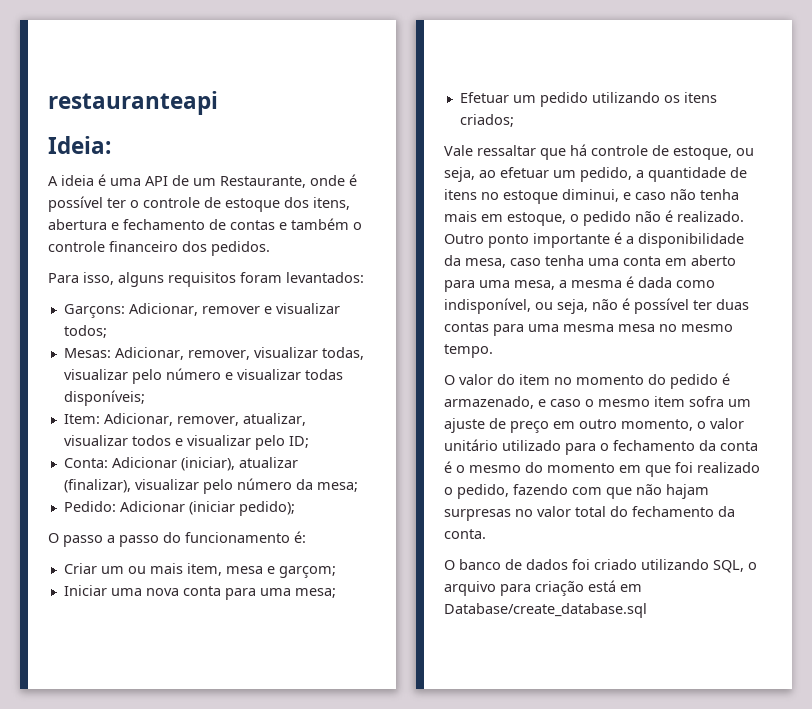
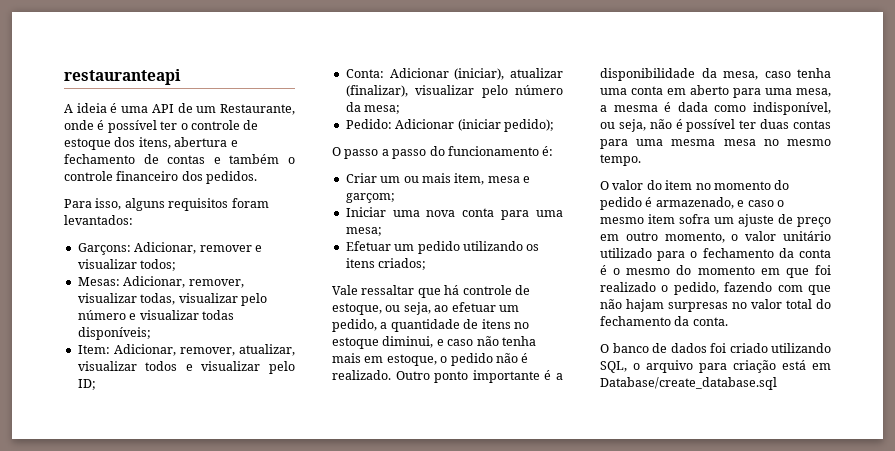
- Ideia:

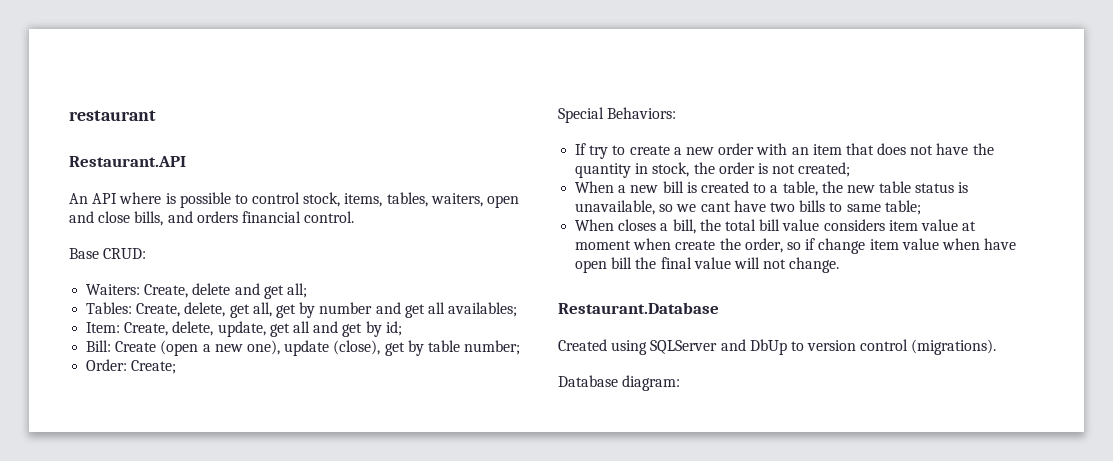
- restauranteapi
- A ideia é uma API de um Restaurante, onde é possível ter o controle de estoque dos itens, abertura e fechamento de contas e também o controle financeiro dos pedidos.
- Para isso, alguns requisitos foram levantados:
- Garçons: Adicionar, remover e visualizar todos;
- Mesas: Adicionar, remover, visualizar todas, visualizar pelo número e visualizar todas disponíveis;
- Item: Adicionar, remover, atualizar, visualizar todos e visualizar pelo ID;
- Conta: Adicionar (iniciar), atualizar (finalizar), visualizar pelo número da mesa;
- Pedido: Adicionar (iniciar pedido);
- O passo a passo do funcionamento é:
- Criar um ou mais item, mesa e garçom;
- Iniciar uma nova conta para uma mesa;
- Efetuar um pedido utilizando os itens criados;
- Vale ressaltar que há controle de estoque, ou seja, ao efetuar um pedido, a quantidade de itens no estoque diminui, e caso não tenha mais em estoque, o pedido não é realizado. Outro ponto importante é a disponibilidade da mesa, caso tenha uma conta em aberto para uma mesa, a mesma é dada como indisponível, ou seja, não é possível ter duas contas para uma mesma mesa no mesmo tempo.
- O valor do item no momento do pedido é armazenado, e caso o mesmo item sofra um ajuste de preço em outro momento, o valor unitário utilizado para o fechamento da conta é o mesmo do momento em que foi realizado o pedido, fazendo com que não hajam surpresas no valor total do fechamento da conta.
- O banco de dados foi criado utilizando SQL, o arquivo para criação está em Database/create_database.sql
+ restaurant
+ Restaurant.API
+ An API where is possible to control stock, items, tables, waiters, open and close bills, and orders financial control.
+ Base CRUD:
+ Waiters: Create, delete and get all;
+ Tables: Create, delete, get all, get by number and get all availables;
+ Item: Create, delete, update, get all and get by id;
+ Bill: Create (open a new one), update (close), get by table number;
+ Order: Create;
+ Special Behaviors:
+ If try to create a new order with an item that does not have the quantity in stock, the order is not created;
+ When a new bill is created to a table, the new table status is unavailable, so we cant have two bills to same table;
+ When closes a bill, the total bill value considers item value at moment when create the order, so if change item value when have open bill the final value will not change.
+ Restaurant.Database
+ Created using SQLServer and DbUp to version control (migrations).
+ Database diagram:

